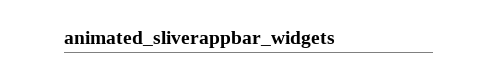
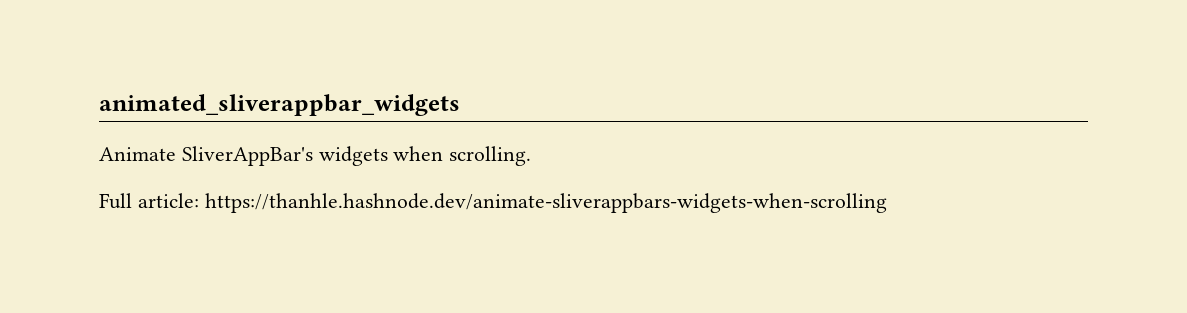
+ Animate SliverAppBar's widgets when scrolling.
+ Full article: https://thanhle.hashnode.dev/animate-sliverappbars-widgets-when-scrolling

